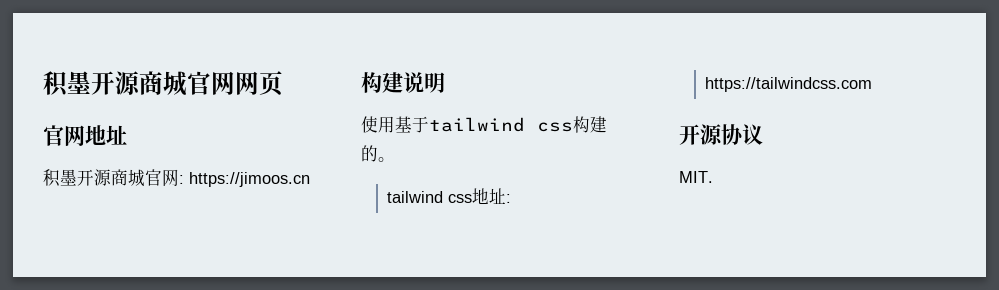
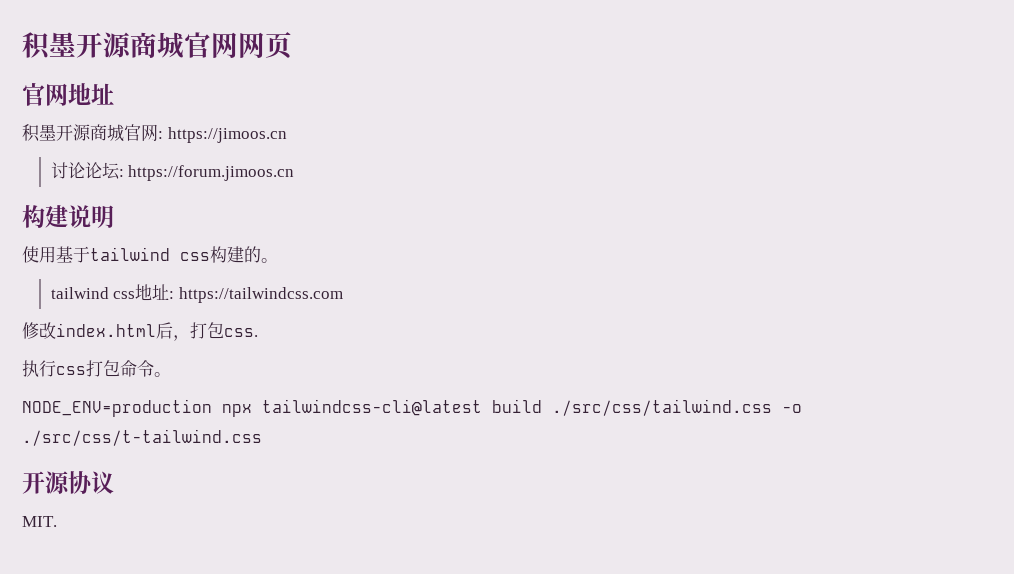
+ 讨论论坛: https://forum.jimoos.cn
+ 修改index.html后，打包css.
+ 执行css打包命令。
+ NODE_ENV=production npx tailwindcss-cli@latest build ./src/css/tailwind.css -o ./src/css/t-tailwind.css

